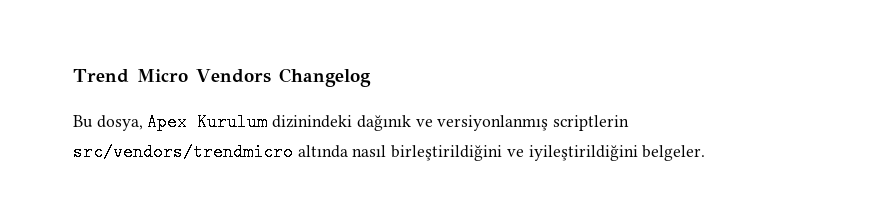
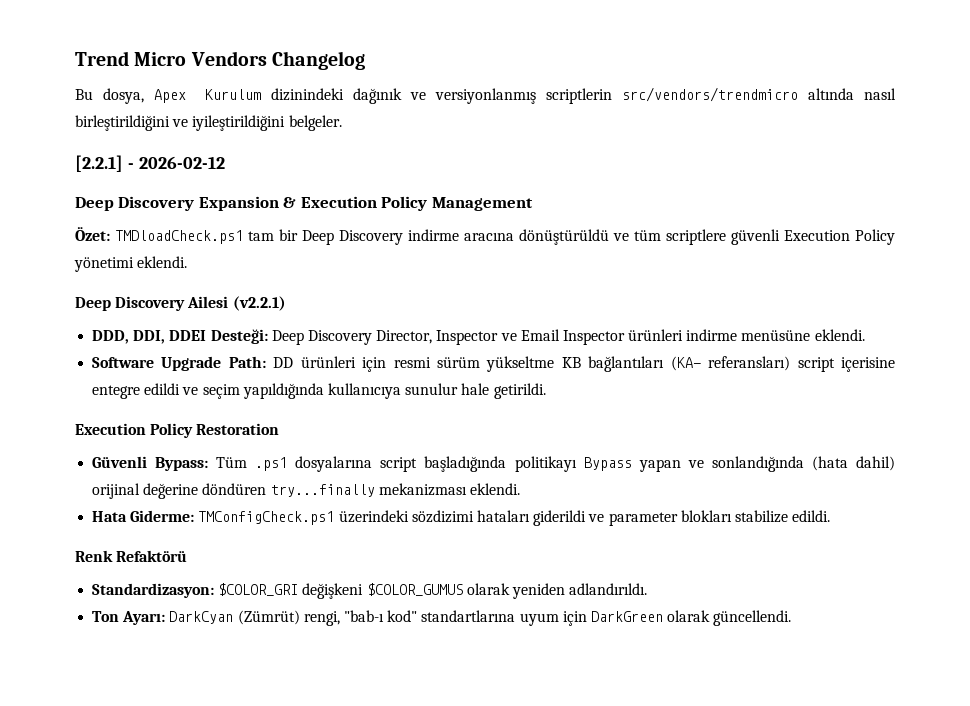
+ [2.2.1] - 2026-02-12
+ Deep Discovery Expansion & Execution Policy Management
+ Özet: TMDloadCheck.ps1 tam bir Deep Discovery indirme aracına dönüştürüldü ve tüm scriptlere güvenli Execution Policy yönetimi eklendi.
+ Deep Discovery Ailesi (v2.2.1)
+ DDD, DDI, DDEI Desteği: Deep Discovery Director, Inspector ve Email Inspector ürünleri indirme menüsüne eklendi.
+ Software Upgrade Path: DD ürünleri için resmi sürüm yükseltme KB bağlantıları (KA- referansları) script içerisine entegre edildi ve seçim yapıldığında kullanıcıya sunulur hale getirildi.
+ Execution Policy Restoration
+ Güvenli Bypass: Tüm .ps1 dosyalarına script başladığında politikayı Bypass yapan ve sonlandığında (hata dahil) orijinal değerine döndüren try...finally mekanizması eklendi.
+ Hata Giderme: TMConfigCheck.ps1 üzerindeki sözdizimi hataları giderildi ve parameter blokları stabilize edildi.
+ Renk Refaktörü
+ Standardizasyon: $COLOR_GRI değişkeni $COLOR_GUMUS olarak yeniden adlandırıldı.
+ Ton Ayarı: DarkCyan (Zümrüt) rengi, "bab-ı kod" standartlarına uyum için DarkGreen olarak güncellendi.

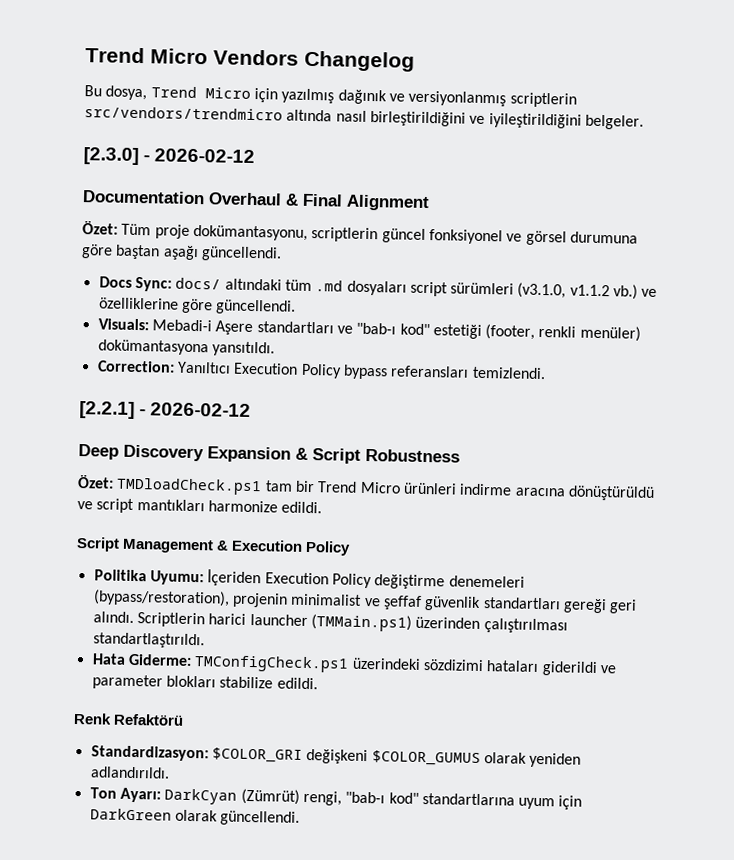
- Bu dosya, Apex Kurulum dizinindeki dağınık ve versiyonlanmış scriptlerin src/vendors/trendmicro altında nasıl birleştirildiğini ve iyileştirildiğini belgeler.
+ Bu dosya, Trend Micro için yazılmış dağınık ve versiyonlanmış scriptlerin src/vendors/trendmicro altında nasıl birleştirildiğini ve iyileştirildiğini belgeler.
+ [2.3.0] - 2026-02-12
+ Documentation Overhaul & Final Alignment
+ Özet: Tüm proje dokümantasyonu, scriptlerin güncel fonksiyonel ve görsel durumuna göre baştan aşağı güncellendi.
+ Docs Sync: docs/ altındaki tüm .md dosyaları script sürümleri (v3.1.0, v1.1.2 vb.) ve özelliklerine göre güncellendi.
+ Visuals: Mebadi-i Aşere standartları ve "bab-ı kod" estetiği (footer, renkli menüler) dokümantasyona yansıtıldı.
+ Correction: Yanıltıcı Execution Policy bypass referansları temizlendi.
- Deep Discovery Expansion & Execution Policy Management
+ Deep Discovery Expansion & Script Robustness
- Özet: TMDloadCheck.ps1 tam bir Deep Discovery indirme aracına dönüştürüldü ve tüm scriptlere güvenli Execution Policy yönetimi eklendi.
- Deep Discovery Ailesi (v2.2.1)
- DDD, DDI, DDEI Desteği: Deep Discovery Director, Inspector ve Email Inspector ürünleri indirme menüsüne eklendi.
- Software Upgrade Path: DD ürünleri için resmi sürüm yükseltme KB bağlantıları (KA- referansları) script içerisine entegre edildi ve seçim yapıldığında kullanıcıya sunulur hale getirildi.
- Execution Policy Restoration
- Güvenli Bypass: Tüm .ps1 dosyalarına script başladığında politikayı Bypass yapan ve sonlandığında (hata dahil) orijinal değerine döndüren try...finally mekanizması eklendi.
+ Özet: TMDloadCheck.ps1 tam bir Trend Micro ürünleri indirme aracına dönüştürüldü ve script mantıkları harmonize edildi.
+ Script Management & Execution Policy
+ Politika Uyumu: İçeriden Execution Policy değiştirme denemeleri (bypass/restoration), projenin minimalist ve şeffaf güvenlik standartları gereği geri alındı. Scriptlerin harici launcher (TMMain.ps1) üzerinden çalıştırılması standartlaştırıldı.

